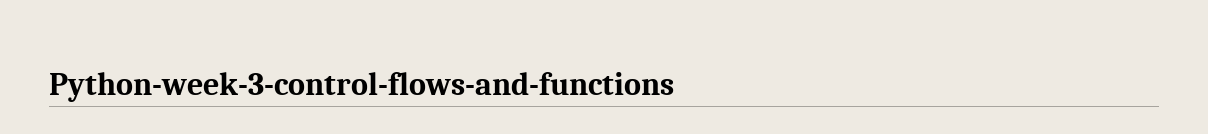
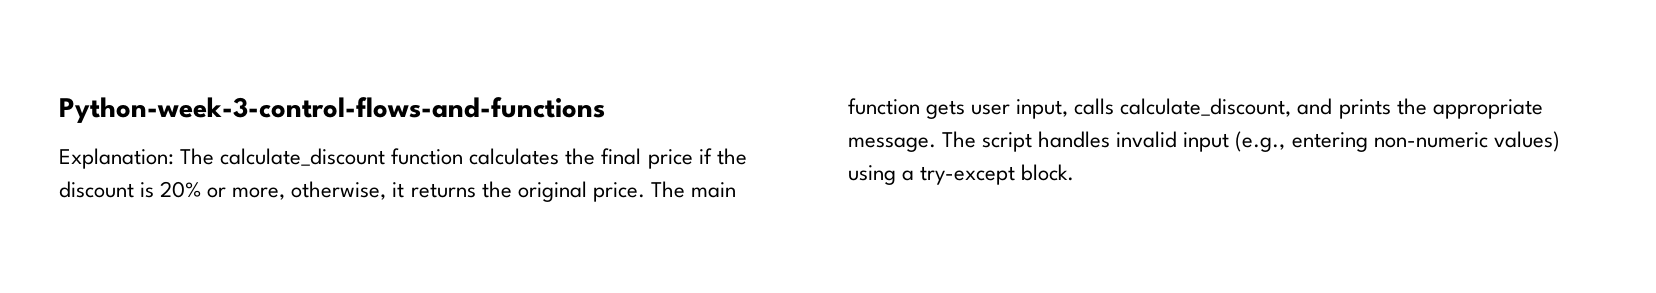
+ Explanation: The calculate_discount function calculates the final price if the discount is 20% or more, otherwise, it returns the original price. The main function gets user input, calls calculate_discount, and prints the appropriate message. The script handles invalid input (e.g., entering non-numeric values) using a try-except block.

